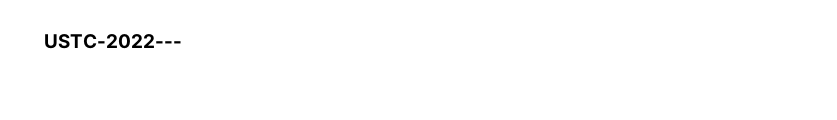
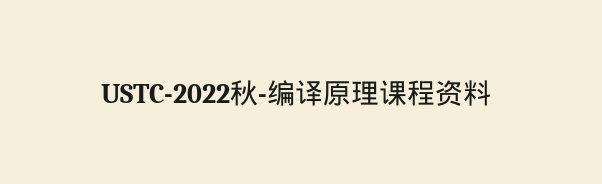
- USTC-2022---
+ USTC-2022秋-编译原理课程资料

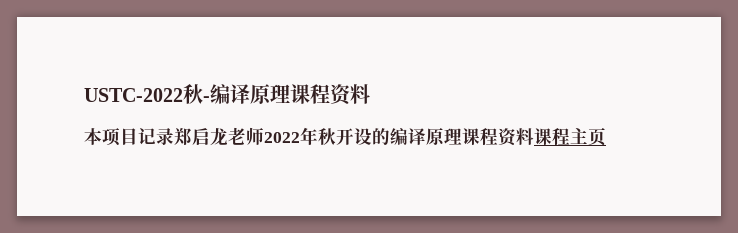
+ 本项目记录郑启龙老师2022年秋开设的编译原理课程资料课程主页

